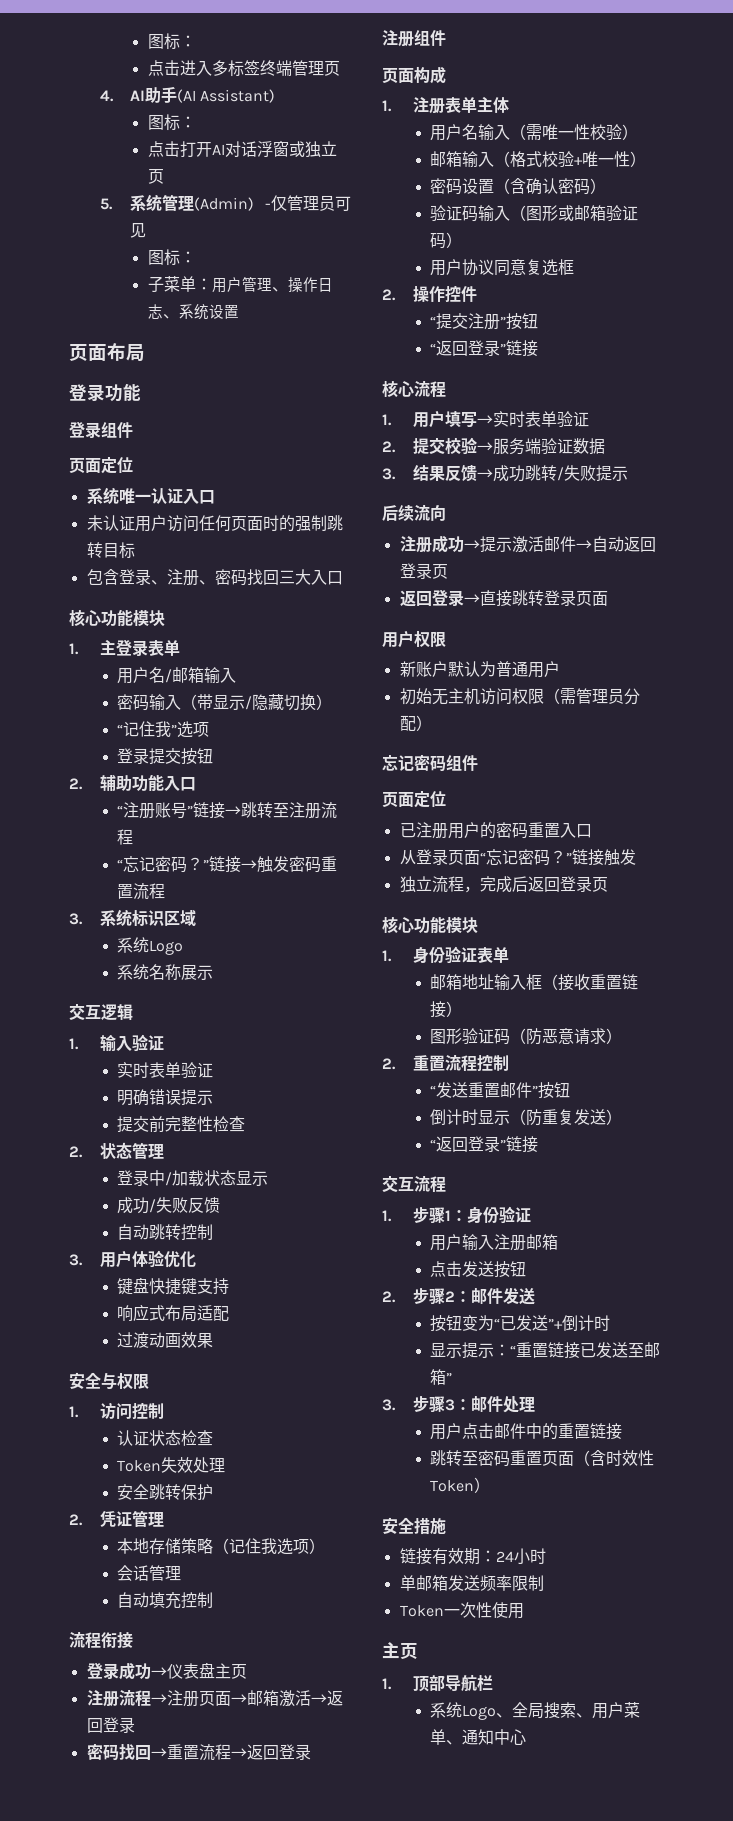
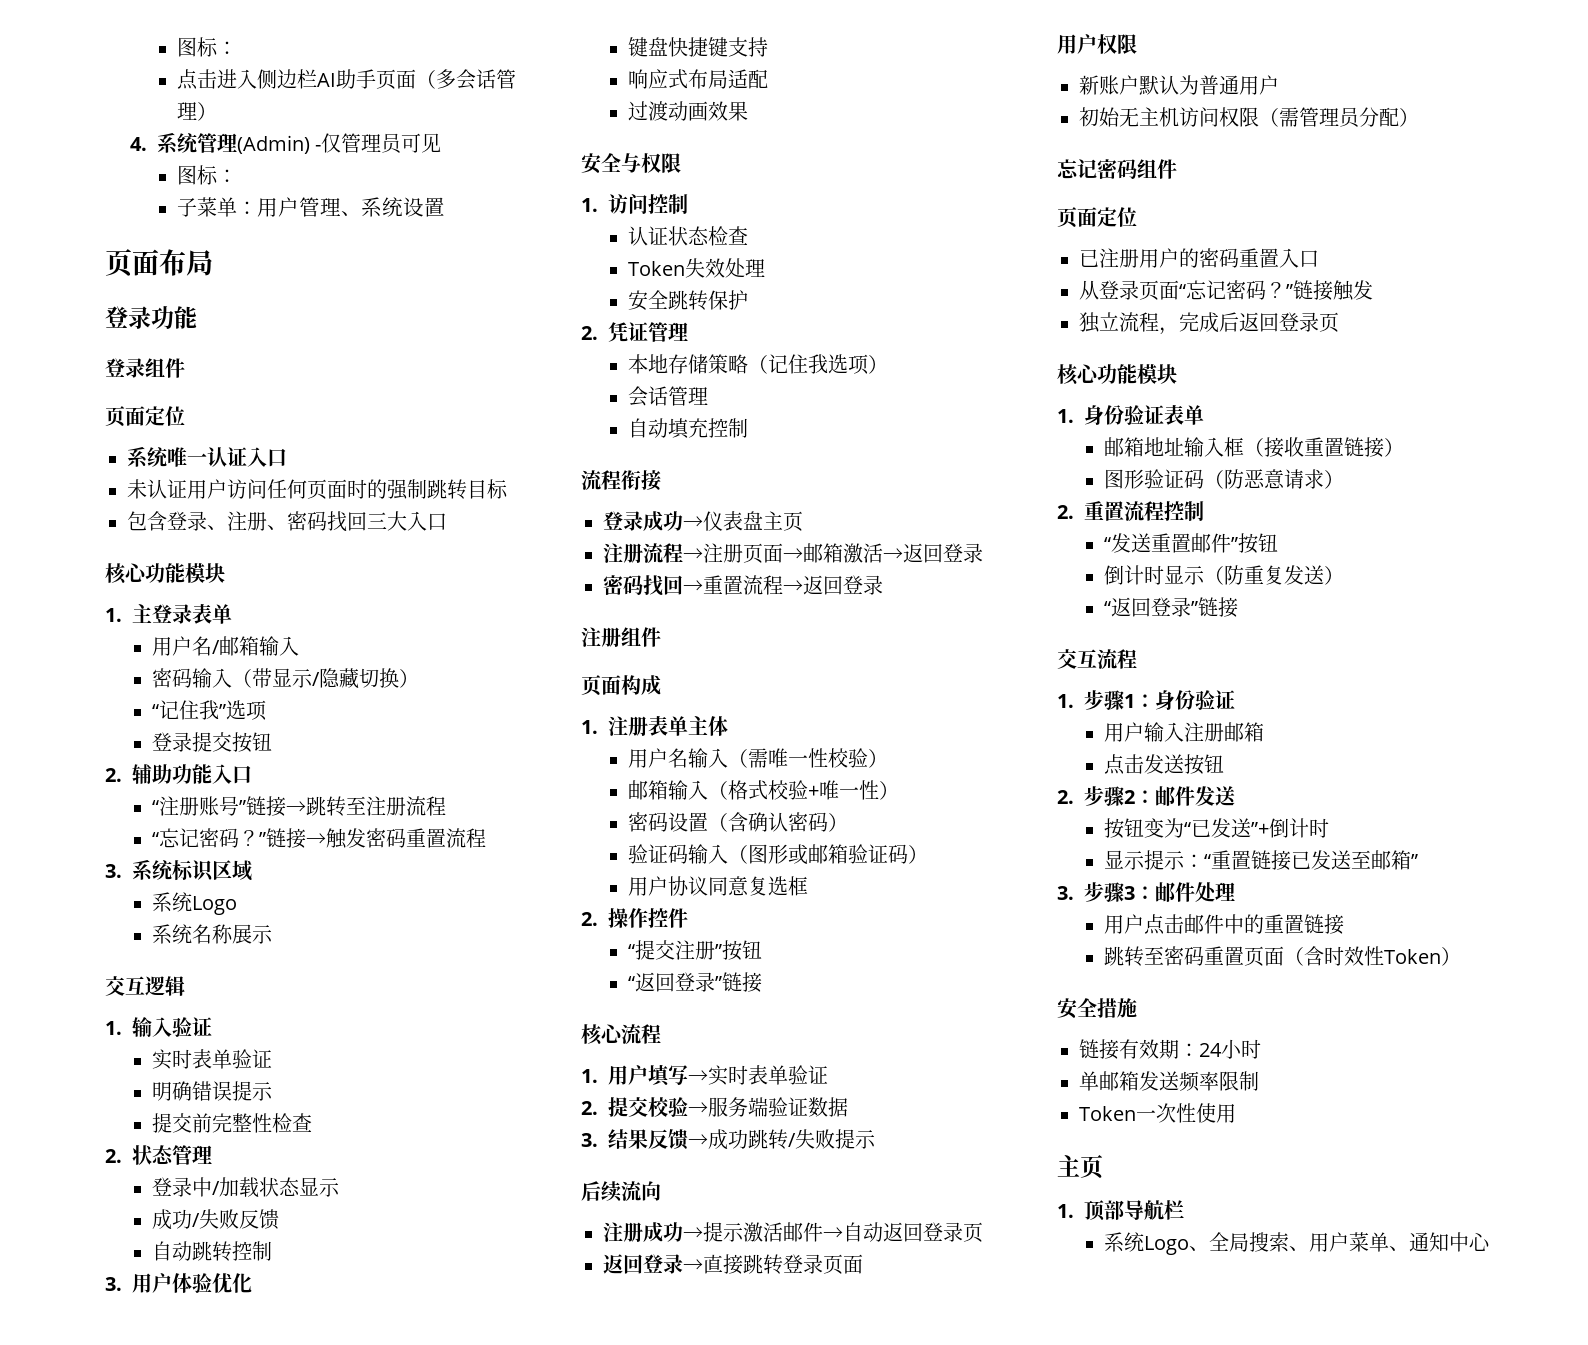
- 点击进入多标签终端管理页
- 4. AI助手(AI Assistant)
- 图标：
- 点击打开AI对话浮窗或独立页
- 5.系统管理(Admin) -仅管理员可见
+ 点击进入侧边栏AI助手页面（多会话管理）
+ 4.系统管理(Admin) -仅管理员可见
- 子菜单：用户管理、操作日志、系统设置
+ 子菜单：用户管理、系统设置

